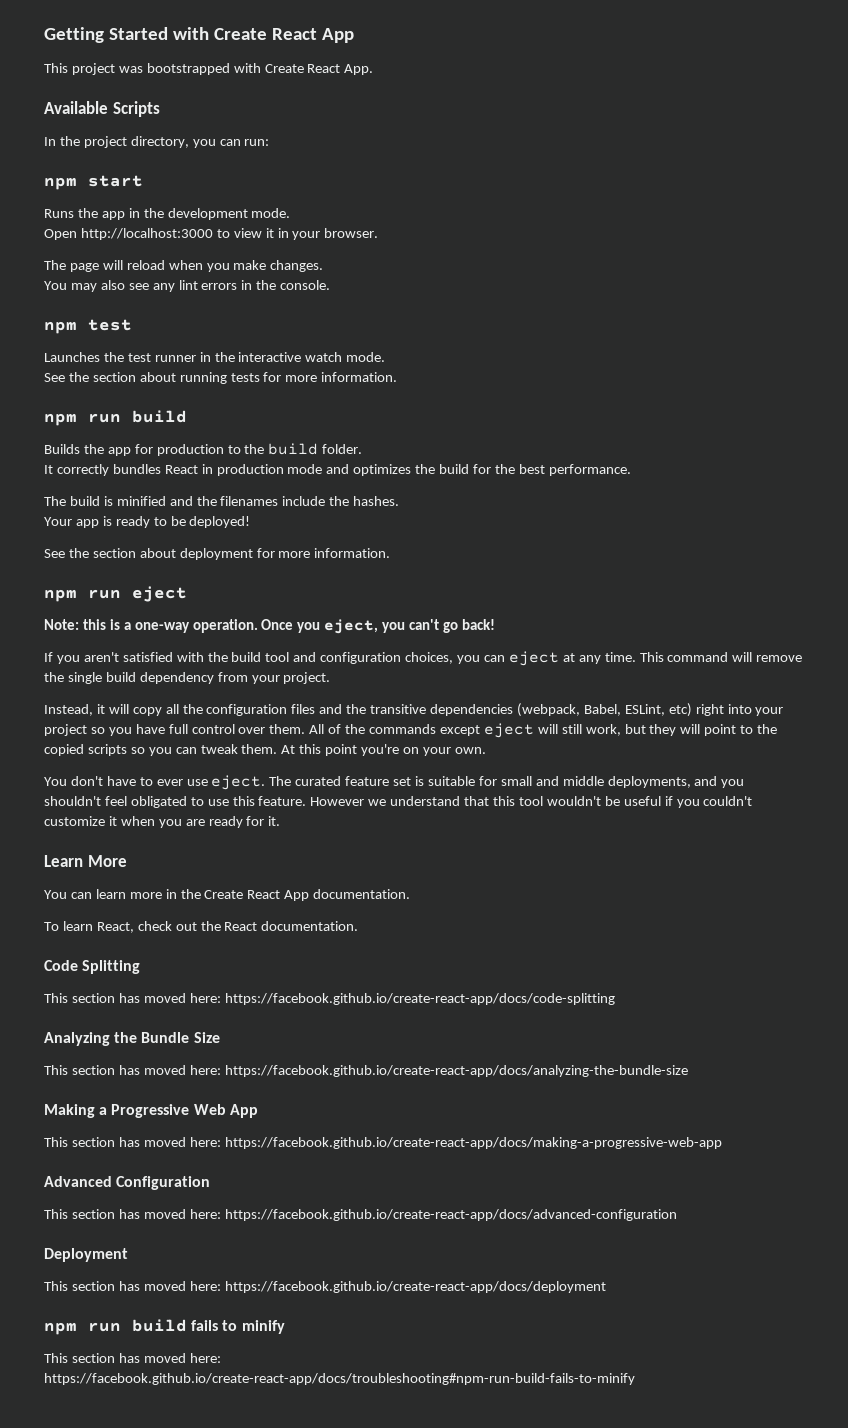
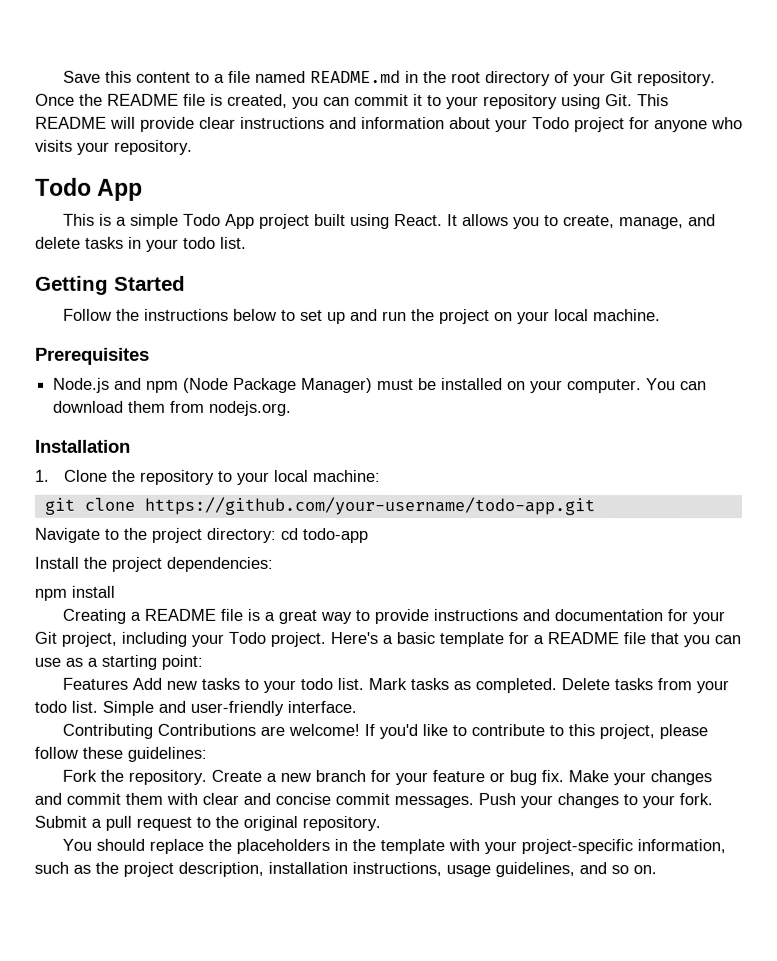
- Getting Started with Create React App
- This project was bootstrapped with Create React App.
- Available Scripts
- In the project directory, you can run:
- npm start
- Runs the app in the development mode.
- Open http://localhost:3000 to view it in your browser.
- The page will reload when you make changes.
- You may also see any lint errors in the console.
- npm test
- Launches the test runner in the interactive watch mode.
- See the section about running tests for more information.
- npm run build
- Builds the app for production to the build folder.
- It correctly bundles React in production mode and optimizes the build for the best performance.
- The build is minified and the filenames include the hashes.
- Your app is ready to be deployed!
- See the section about deployment for more information.
- npm run eject
- Note: this is a one-way operation. Once you eject, you can't go back!
- If you aren't satisfied with the build tool and configuration choices, you can eject at any time. This command will remove the single build dependency from your project.
- Instead, it will copy all the configuration files and the transitive dependencies (webpack, Babel, ESLint, etc) right into your project so you have full control over them. All of the commands except eject will still work, but they will point to the copied scripts so you can tweak them. At this point you're on your own.
- You don't have to ever use eject. The curated feature set is suitable for small and middle deployments, and you shouldn't feel obligated to use this feature. However we understand that this tool wouldn't be useful if you couldn't customize it when you are ready for it.
- Learn More
- You can learn more in the Create React App documentation.
- To learn React, check out the React documentation.
- Code Splitting
- This section has moved here: https://facebook.github.io/create-react-app/docs/code-splitting
- Analyzing the Bundle Size
- This section has moved here: https://facebook.github.io/create-react-app/docs/analyzing-the-bundle-size
- Making a Progressive Web App
- This section has moved here: https://facebook.github.io/create-react-app/docs/making-a-progressive-web-app
- Advanced Configuration
- This section has moved here: https://facebook.github.io/create-react-app/docs/advanced-configuration
- Deployment
- This section has moved here: https://facebook.github.io/create-react-app/docs/deployment
- npm run build fails to minify
- This section has moved here: https://facebook.github.io/create-react-app/docs/troubleshooting#npm-run-build-fails-to-minify
+ Save this content to a file named README.md in the root directory of your Git repository. Once the README file is created, you can commit it to your repository using Git. This README will provide clear instructions and information about your Todo project for anyone who visits your repository.
+ Todo App
+ This is a simple Todo App project built using React. It allows you to create, manage, and delete tasks in your todo list.
+ Getting Started
+ Follow the instructions below to set up and run the project on your local machine.
+ Prerequisites
+ Node.js and npm (Node Package Manager) must be installed on your computer. You can download them from nodejs.org.
+ Installation
+ 1. Clone the repository to your local machine:
+ git clone https://github.com/your-username/todo-app.git
+ Navigate to the project directory: cd todo-app
+ Install the project dependencies:
+ npm install
+ Creating a README file is a great way to provide instructions and documentation for your Git project, including your Todo project. Here's a basic template for a README file that you can use as a starting point:
+ Features Add new tasks to your todo list. Mark tasks as completed. Delete tasks from your todo list. Simple and user-friendly interface.
+ Contributing Contributions are welcome! If you'd like to contribute to this project, please follow these guidelines:
+ Fork the repository. Create a new branch for your feature or bug fix. Make your changes and commit them with clear and concise commit messages. Push your changes to your fork. Submit a pull request to the original repository.
+ You should replace the placeholders in the template with your project-specific information, such as the project description, installation instructions, usage guidelines, and so on.

